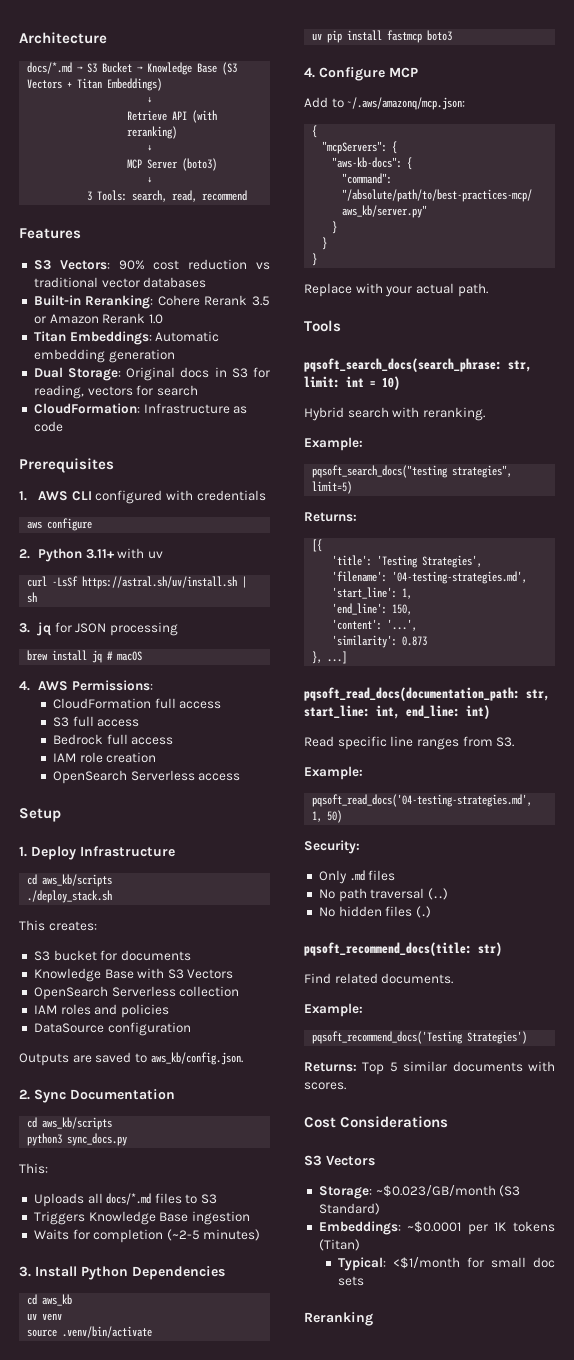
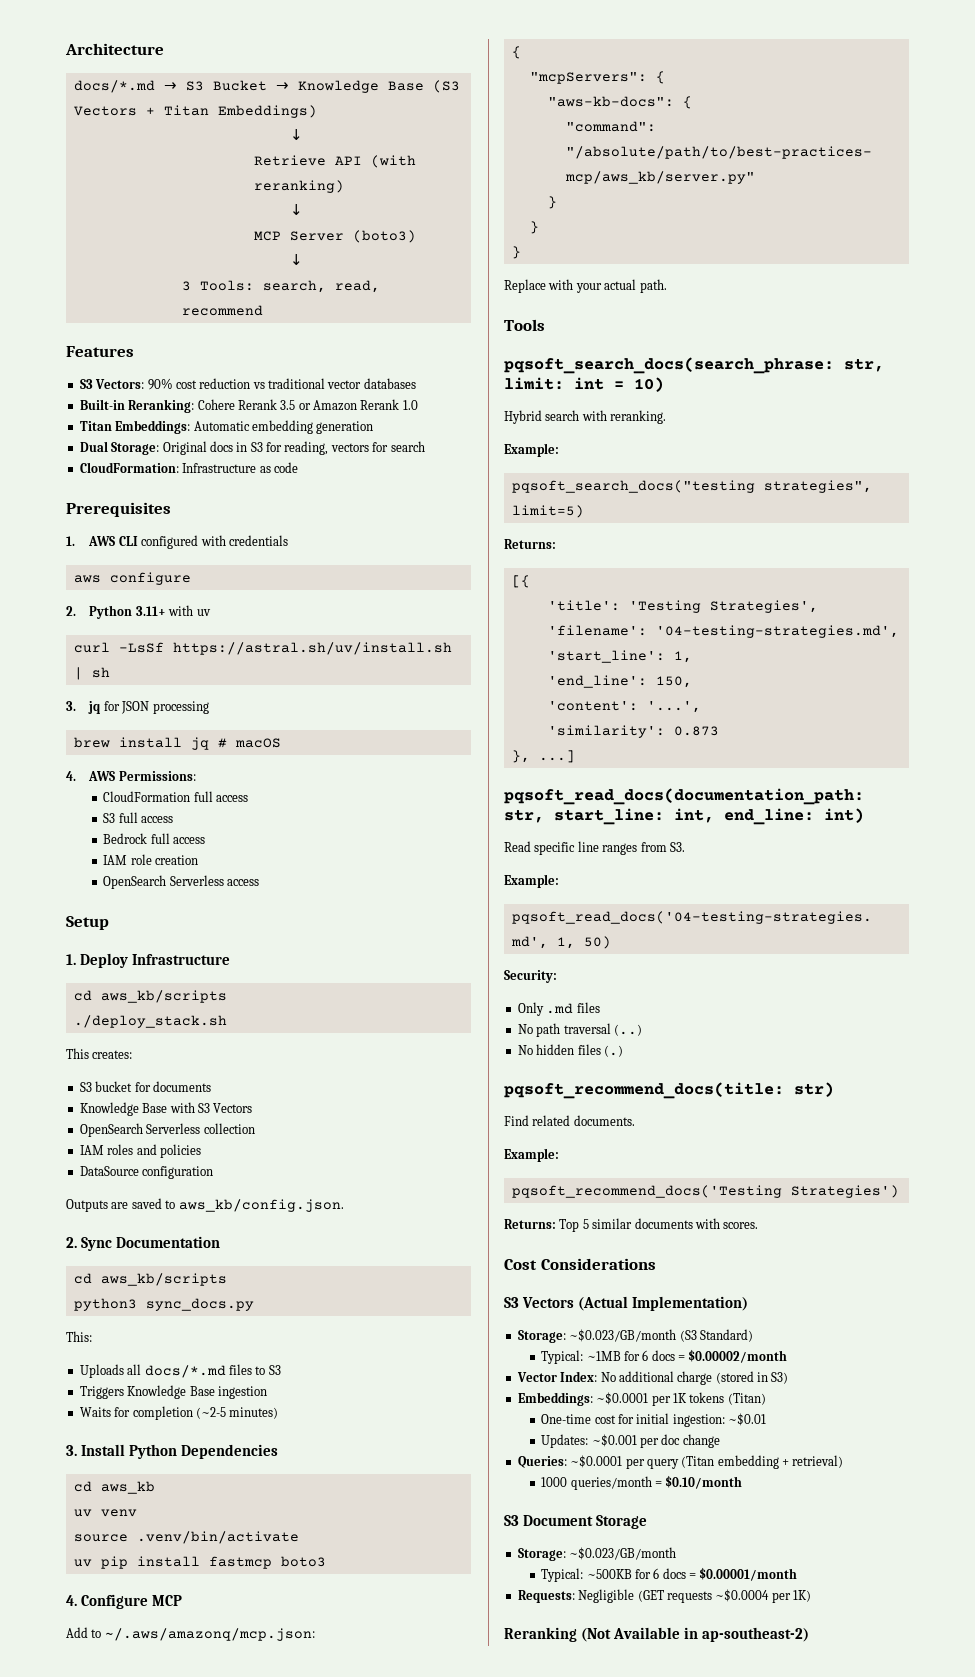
  Cost Considerations
- S3 Vectors
+ S3 Vectors (Actual Implementation)
+ Typical: ~1MB for 6 docs = $0.00002/month
+ Vector Index: No additional charge (stored in S3)
- Typical: <$1/month for small doc sets
- Reranking
+ One-time cost for initial ingestion: ~$0.01
+ Updates: ~$0.001 per doc change
+ Queries: ~$0.0001 per query (Titan embedding + retrieval)
+ 1000 queries/month = $0.10/month
+ S3 Document Storage
+ Storage: ~$0.023/GB/month
+ Typical: ~500KB for 6 docs = $0.00001/month
+ Requests: Negligible (GET requests ~$0.0004 per 1K)
+ Reranking (Not Available in ap-southeast-2)

